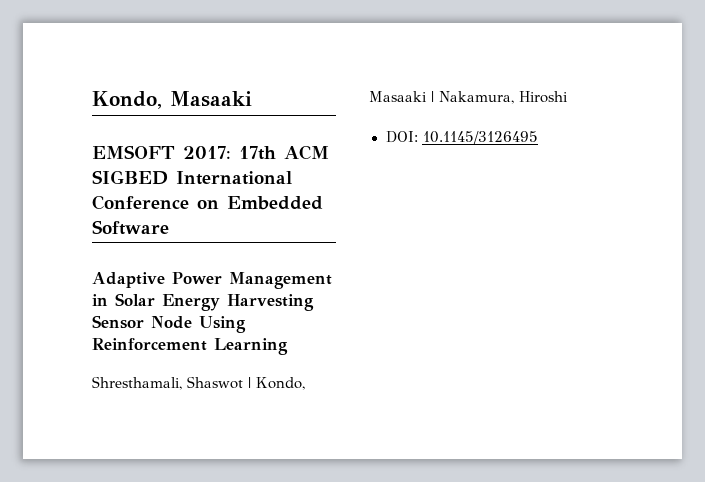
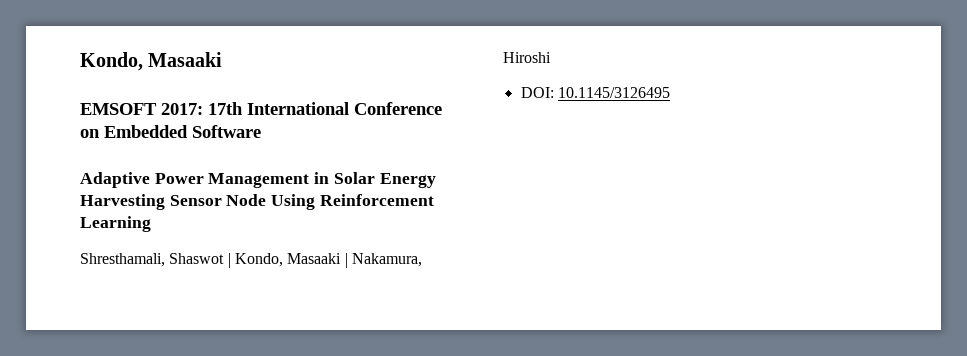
- EMSOFT 2017: 17th ACM SIGBED International Conference on Embedded Software
+ EMSOFT 2017: 17th International Conference on Embedded Software

